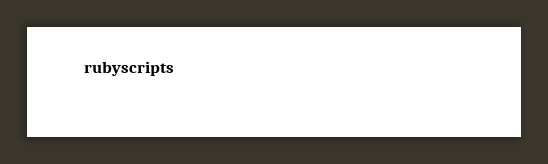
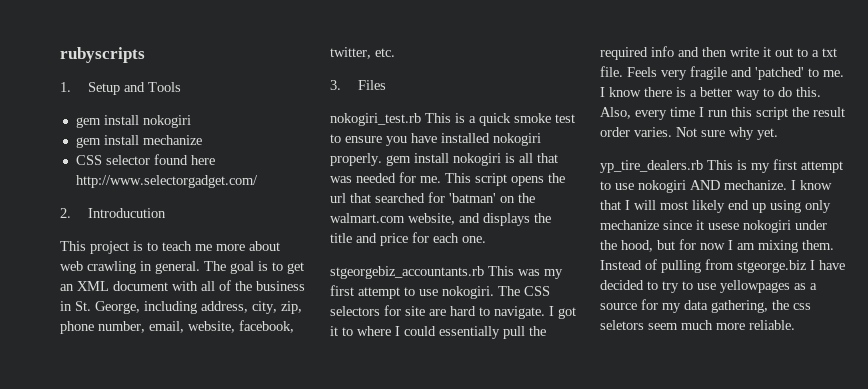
+ 1. Setup and Tools
+ gem install nokogiri
+ gem install mechanize
+ CSS selector found here http://www.selectorgadget.com/
+ 2. Introducution
+ This project is to teach me more about web crawling in general. The goal is to get an XML document with all of the business in St. George, including address, city, zip, phone number, email, website, facebook, twitter, etc.
+ 3. Files
+ nokogiri_test.rb This is a quick smoke test to ensure you have installed nokogiri properly. gem install nokogiri is all that was needed for me. This script opens the url that searched for 'batman' on the walmart.com website, and displays the title and price for each one.
+ stgeorgebiz_accountants.rb This was my first attempt to use nokogiri. The CSS selectors for site are hard to navigate. I got it to where I could essentially pull the required info and then write it out to a txt file. Feels very fragile and 'patched' to me. I know there is a better way to do this. Also, every time I run this script the result order varies. Not sure why yet.
+ yp_tire_dealers.rb This is my first attempt to use nokogiri AND mechanize. I know that I will most likely end up using only mechanize since it usese nokogiri under the hood, but for now I am mixing them. Instead of pulling from stgeorge.biz I have decided to try to use yellowpages as a source for my data gathering, the css seletors seem much more reliable.

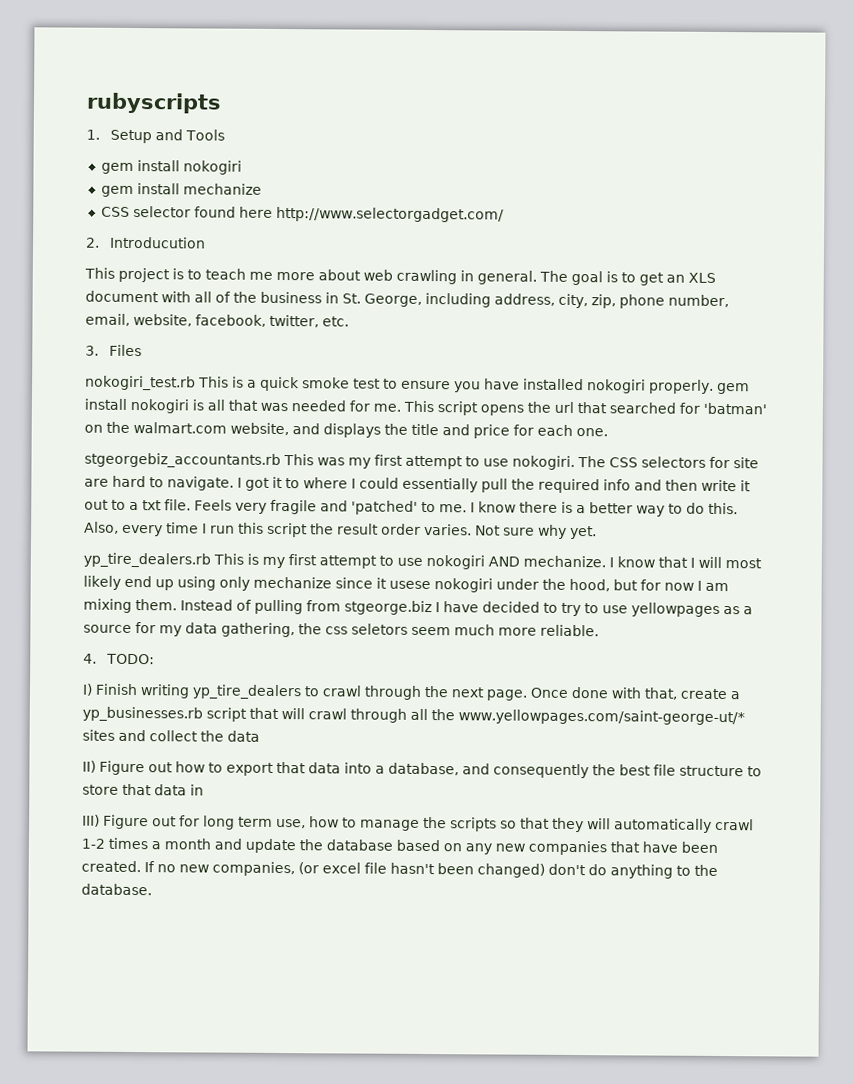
- The goal is to get an XML document with all of the business in St. George, including address, city, zip, phone number, email, website, facebook, twitter, etc.
+ The goal is to get an XLS document with all of the business in St. George, including address, city, zip, phone number, email, website, facebook, twitter, etc.
+ 4. TODO:
+ I) Finish writing yp_tire_dealers to crawl through the next page. Once done with that, create a yp_businesses.rb script that will crawl through all the www.yellowpages.com/saint-george-ut/* sites and collect the data
+ II) Figure out how to export that data into a database, and consequently the best file structure to store that data in
+ III) Figure out for long term use, how to manage the scripts so that they will automatically crawl 1-2 times a month and update the database based on any new companies that have been created. If no new companies, (or excel file hasn't been changed) don't do anything to the database.

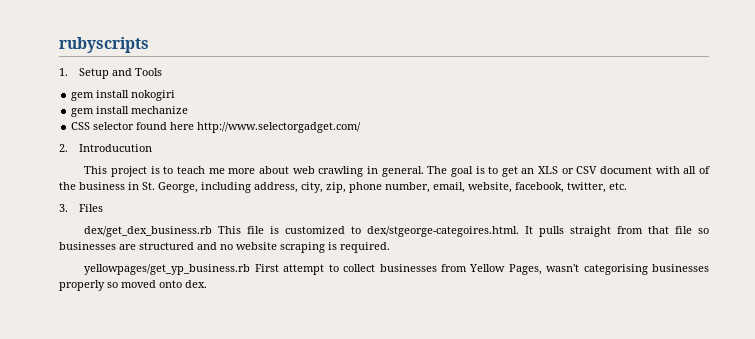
- The goal is to get an XLS document with all of the business in St. George, including address, city, zip, phone number, email, website, facebook, twitter, etc.
+ The goal is to get an XLS or CSV document with all of the business in St. George, including address, city, zip, phone number, email, website, facebook, twitter, etc.
- nokogiri_test.rb This is a quick smoke test to ensure you have installed nokogiri properly. gem install nokogiri is all that was needed for me. This script opens the url that searched for 'batman' on the walmart.com website, and displays the title and price for each one.
- stgeorgebiz_accountants.rb This was my first attempt to use nokogiri. The CSS selectors for site are hard to navigate. I got it to where I could essentially pull the required info and then write it out to a txt file. Feels very fragile and 'patched' to me. I know there is a better way to do this. Also, every time I run this script the result order varies. Not sure why yet.
- yp_tire_dealers.rb This is my first attempt to use nokogiri AND mechanize. I know that I will most likely end up using only mechanize since it usese nokogiri under the hood, but for now I am mixing them. Instead of pulling from stgeorge.biz I have decided to try to use yellowpages as a source for my data gathering, the css seletors seem much more reliable.
- 4. TODO:
- I) Finish writing yp_tire_dealers to crawl through the next page. Once done with that, create a yp_businesses.rb script that will crawl through all the www.yellowpages.com/saint-george-ut/* sites and collect the data
- II) Figure out how to export that data into a database, and consequently the best file structure to store that data in
- III) Figure out for long term use, how to manage the scripts so that they will automatically crawl 1-2 times a month and update the database based on any new companies that have been created. If no new companies, (or excel file hasn't been changed) don't do anything to the database.
+ dex/get_dex_business.rb This file is customized to dex/stgeorge-categoires.html. It pulls straight from that file so businesses are structured and no website scraping is required.
+ yellowpages/get_yp_business.rb First attempt to collect businesses from Yellow Pages, wasn't categorising businesses properly so moved onto dex.

